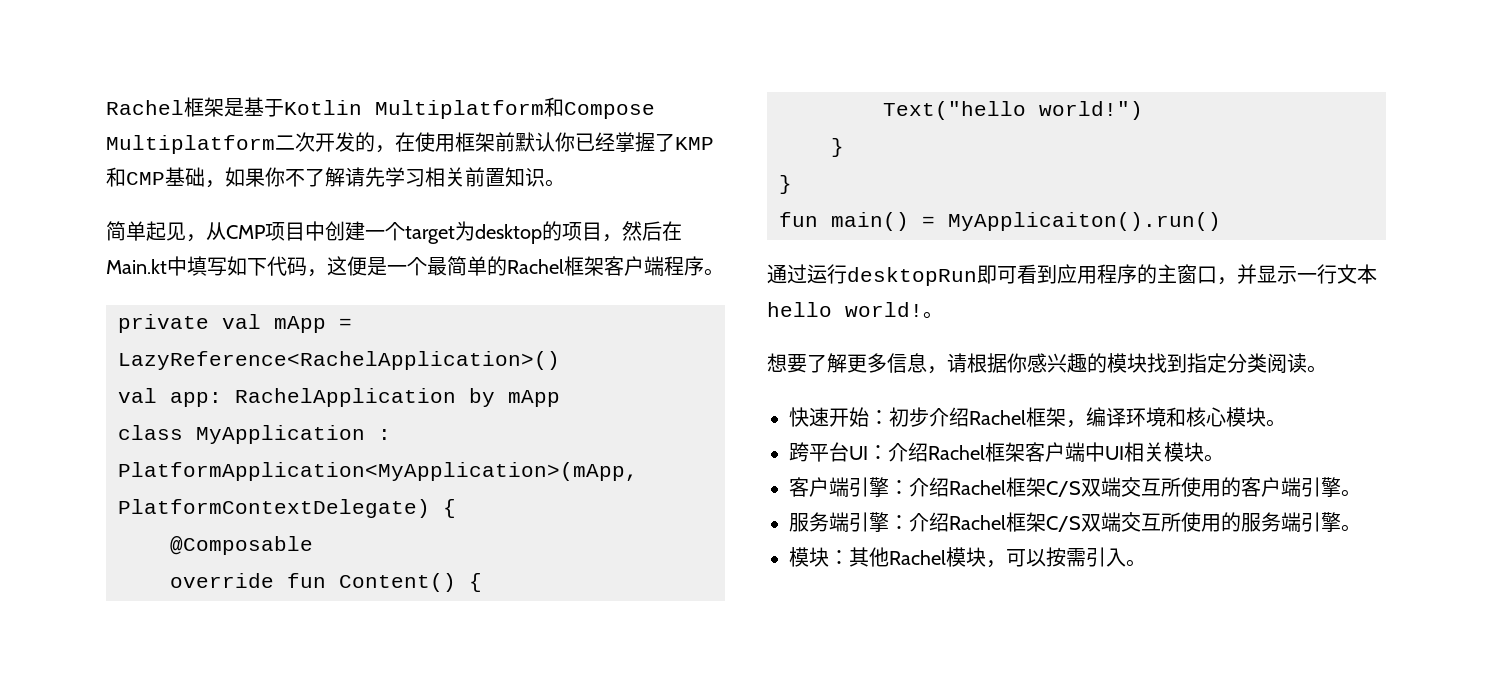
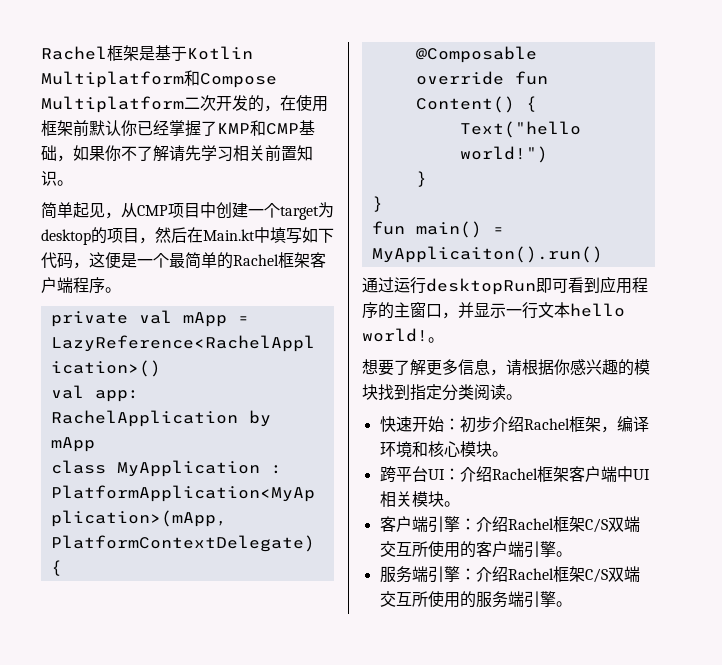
- 模块：其他Rachel模块，可以按需引入。

